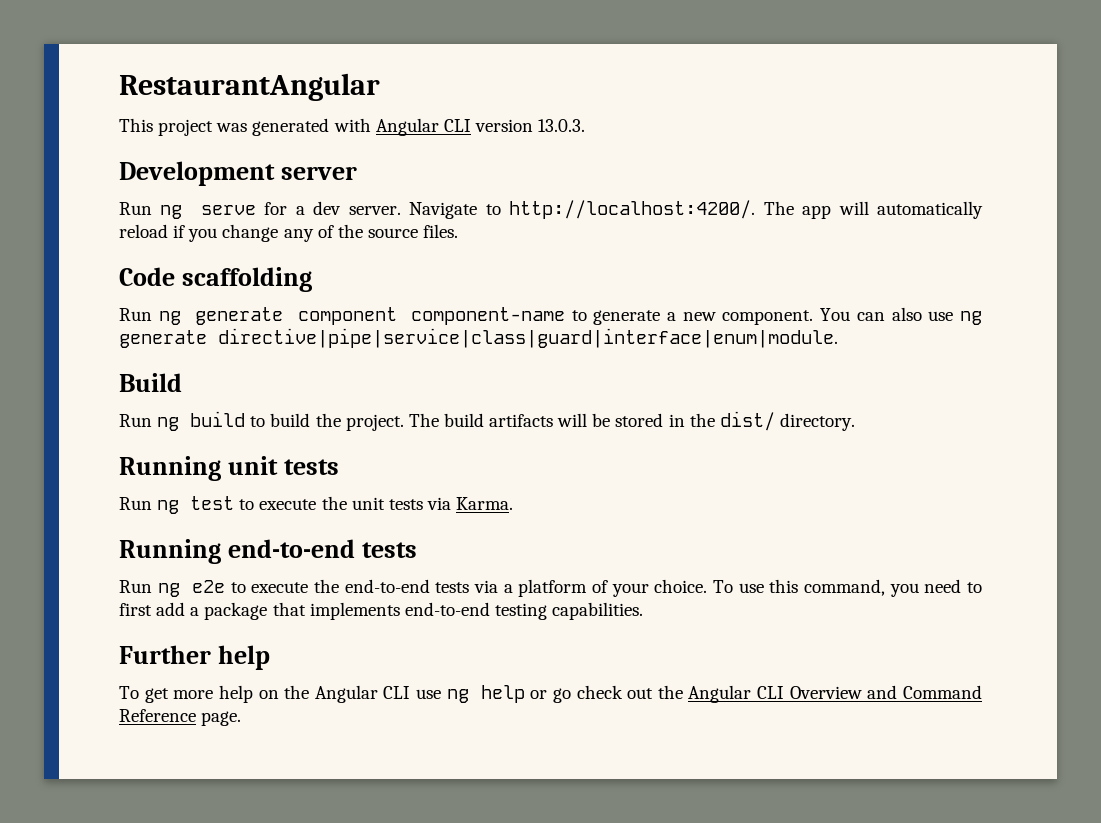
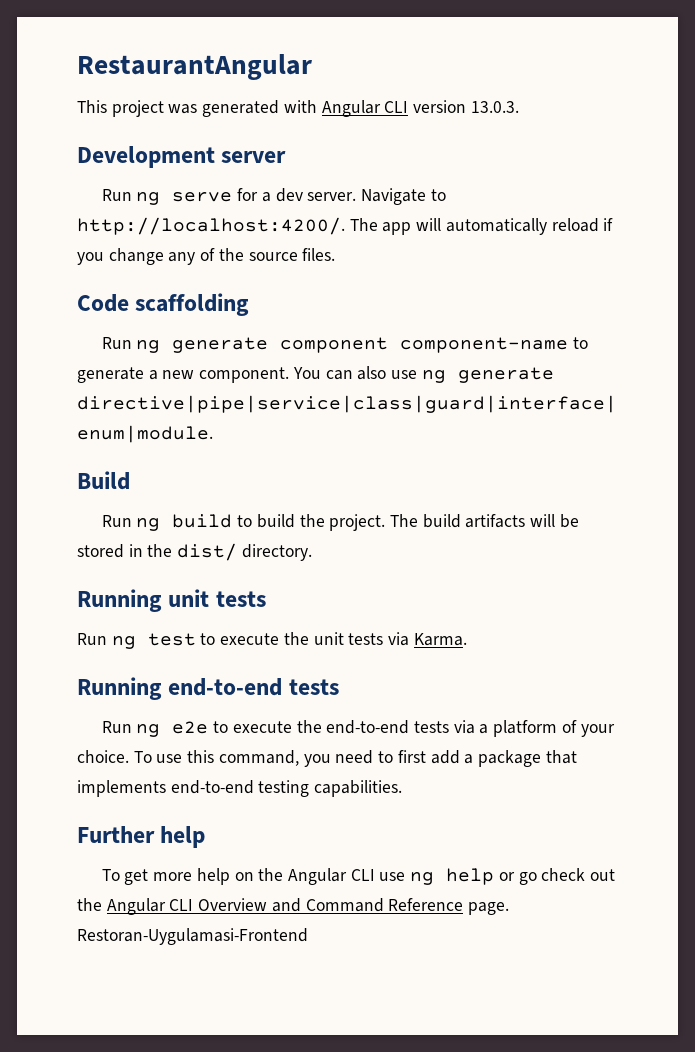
+ Restoran-Uygulamasi-Frontend

